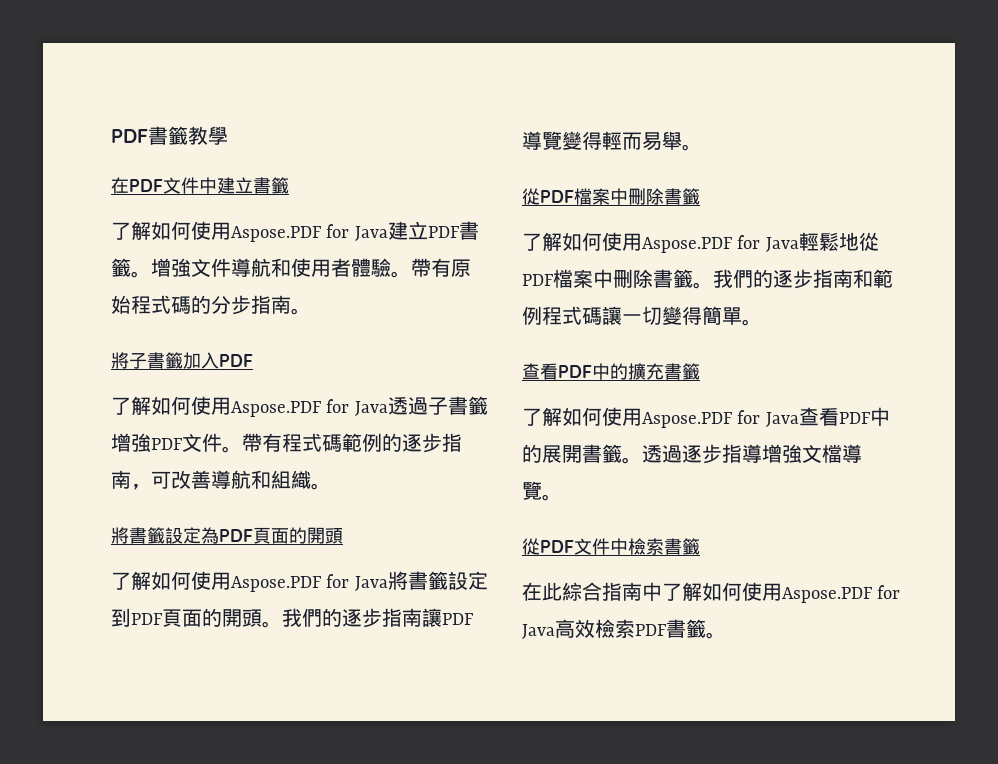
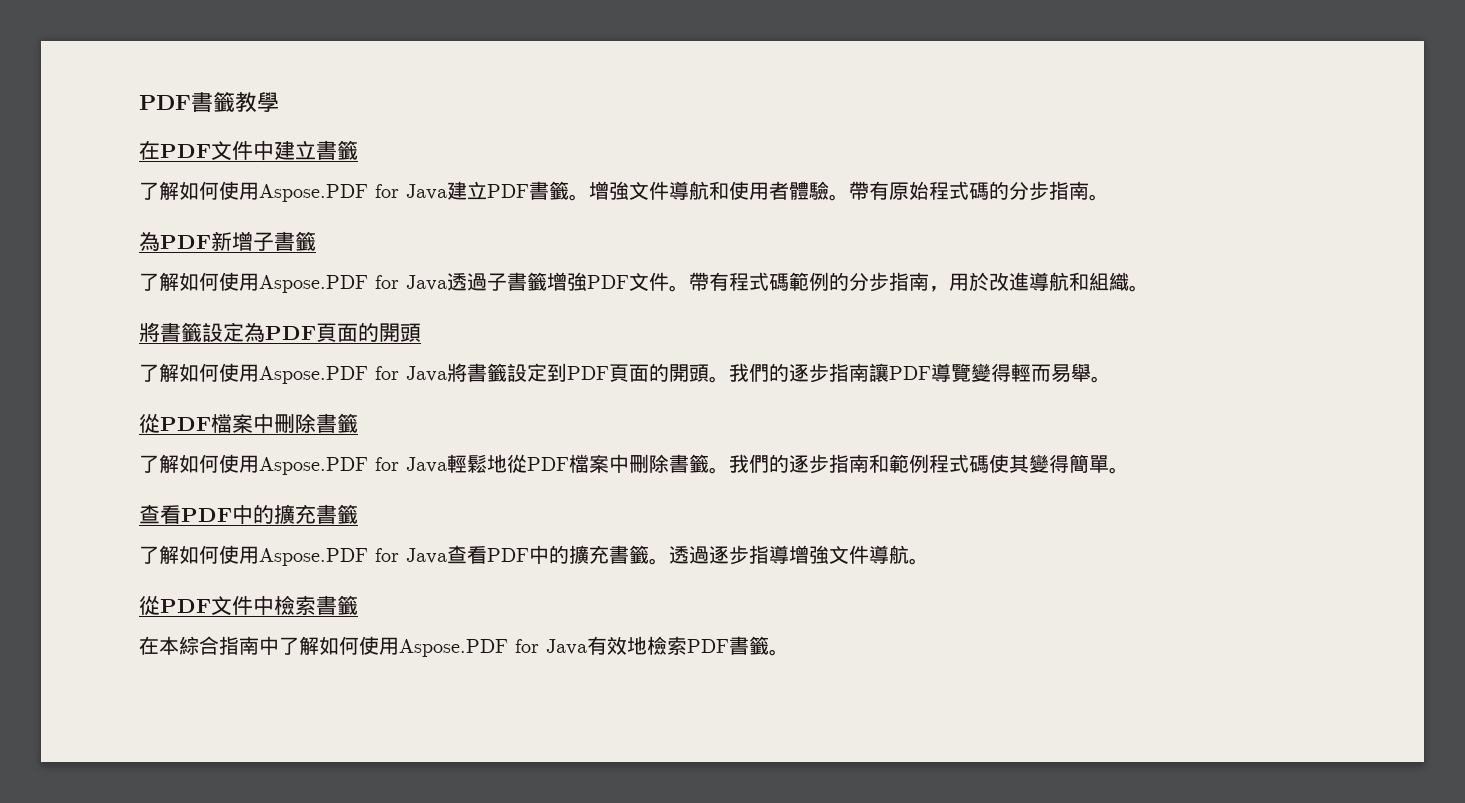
- 將子書籤加入PDF
+ 為PDF新增子書籤
- 帶有程式碼範例的逐步指南，可改善導航和組織。
+ 帶有程式碼範例的分步指南，用於改進導航和組織。
- 我們的逐步指南和範例程式碼讓一切變得簡單。
+ 我們的逐步指南和範例程式碼使其變得簡單。
- 了解如何使用Aspose.PDF for Java查看PDF中的展開書籤。
+ 了解如何使用Aspose.PDF for Java查看PDF中的擴充書籤。
- 透過逐步指導增強文檔導覽。
+ 透過逐步指導增強文件導航。
- 在此綜合指南中了解如何使用Aspose.PDF for Java高效檢索PDF書籤。
+ 在本綜合指南中了解如何使用Aspose.PDF for Java有效地檢索PDF書籤。

